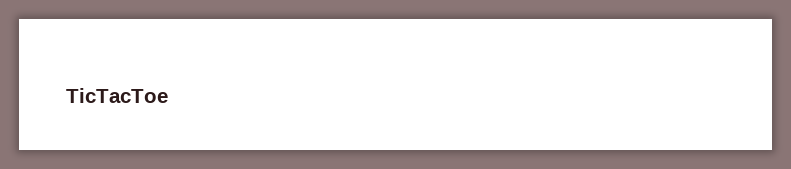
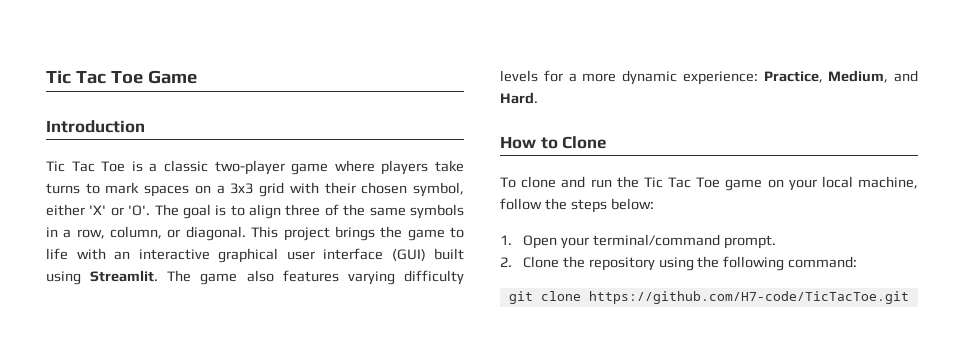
- TicTacToe
+ Tic Tac Toe Game
+ Introduction
+ Tic Tac Toe is a classic two-player game where players take turns to mark spaces on a 3x3 grid with their chosen symbol, either 'X' or 'O'. The goal is to align three of the same symbols in a row, column, or diagonal. This project brings the game to life with an interactive graphical user interface (GUI) built using Streamlit. The game also features varying difficulty levels for a more dynamic experience: Practice, Medium, and Hard.
+ How to Clone
+ To clone and run the Tic Tac Toe game on your local machine, follow the steps below:
+ 1. Open your terminal/command prompt.
+ 2. Clone the repository using the following command:
+ git clone https://github.com/H7-code/TicTacToe.git

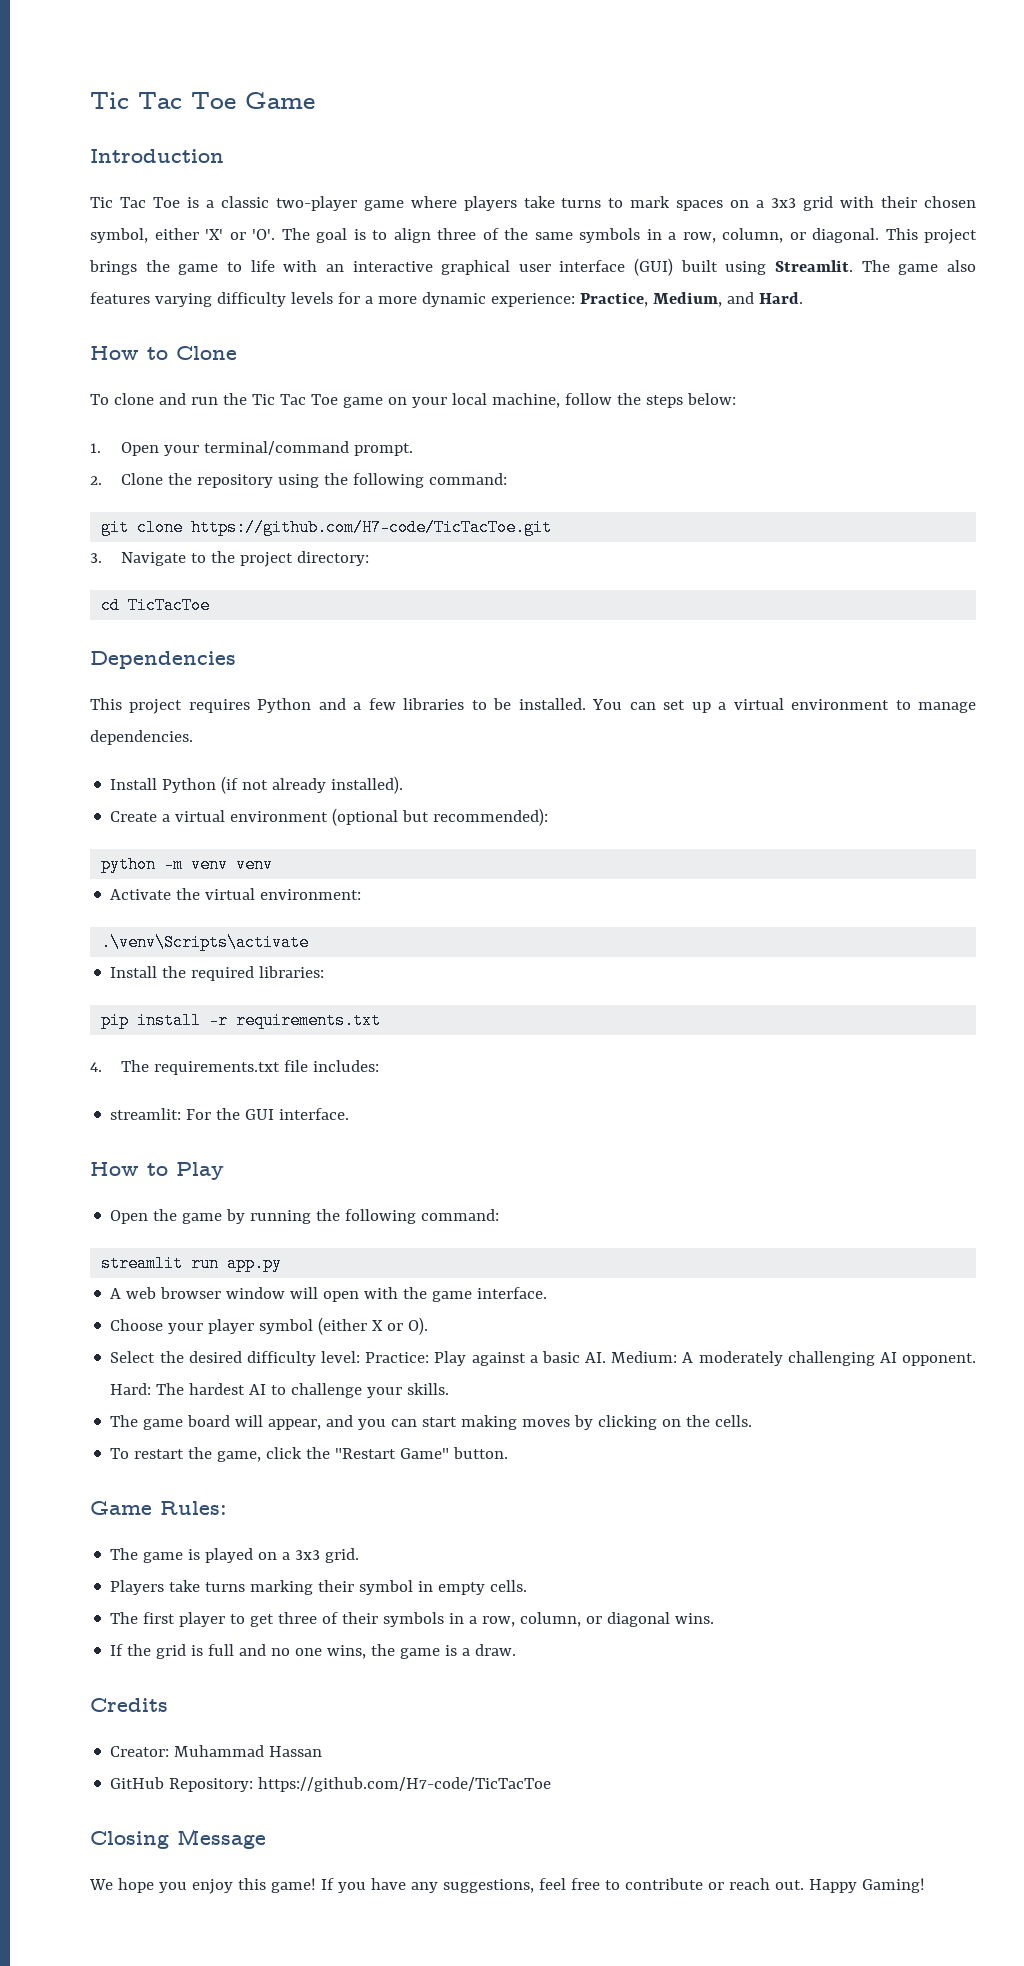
+ 3. Navigate to the project directory:
+ cd TicTacToe
+ Dependencies
+ This project requires Python and a few libraries to be installed. You can set up a virtual environment to manage dependencies.
+ Install Python (if not already installed).
+ Create a virtual environment (optional but recommended):
+ python -m venv venv
+ Activate the virtual environment:
+ .\venv\Scripts\activate
+ Install the required libraries:
+ pip install -r requirements.txt
+ 4. The requirements.txt file includes:
+ streamlit: For the GUI interface.
+ How to Play
+ Open the game by running the following command:
+ streamlit run app.py
+ A web browser window will open with the game interface.
+ Choose your player symbol (either X or O).
+ Select the desired difficulty level: Practice: Play against a basic AI. Medium: A moderately challenging AI opponent. Hard: The hardest AI to challenge your skills.
+ The game board will appear, and you can start making moves by clicking on the cells.
+ To restart the game, click the "Restart Game" button.
+ Game Rules:
+ The game is played on a 3x3 grid.
+ Players take turns marking their symbol in empty cells.
+ The first player to get three of their symbols in a row, column, or diagonal wins.
+ If the grid is full and no one wins, the game is a draw.
+ Credits
+ Creator: Muhammad Hassan
+ GitHub Repository: https://github.com/H7-code/TicTacToe
+ Closing Message
+ We hope you enjoy this game! If you have any suggestions, feel free to contribute or reach out. Happy Gaming!

